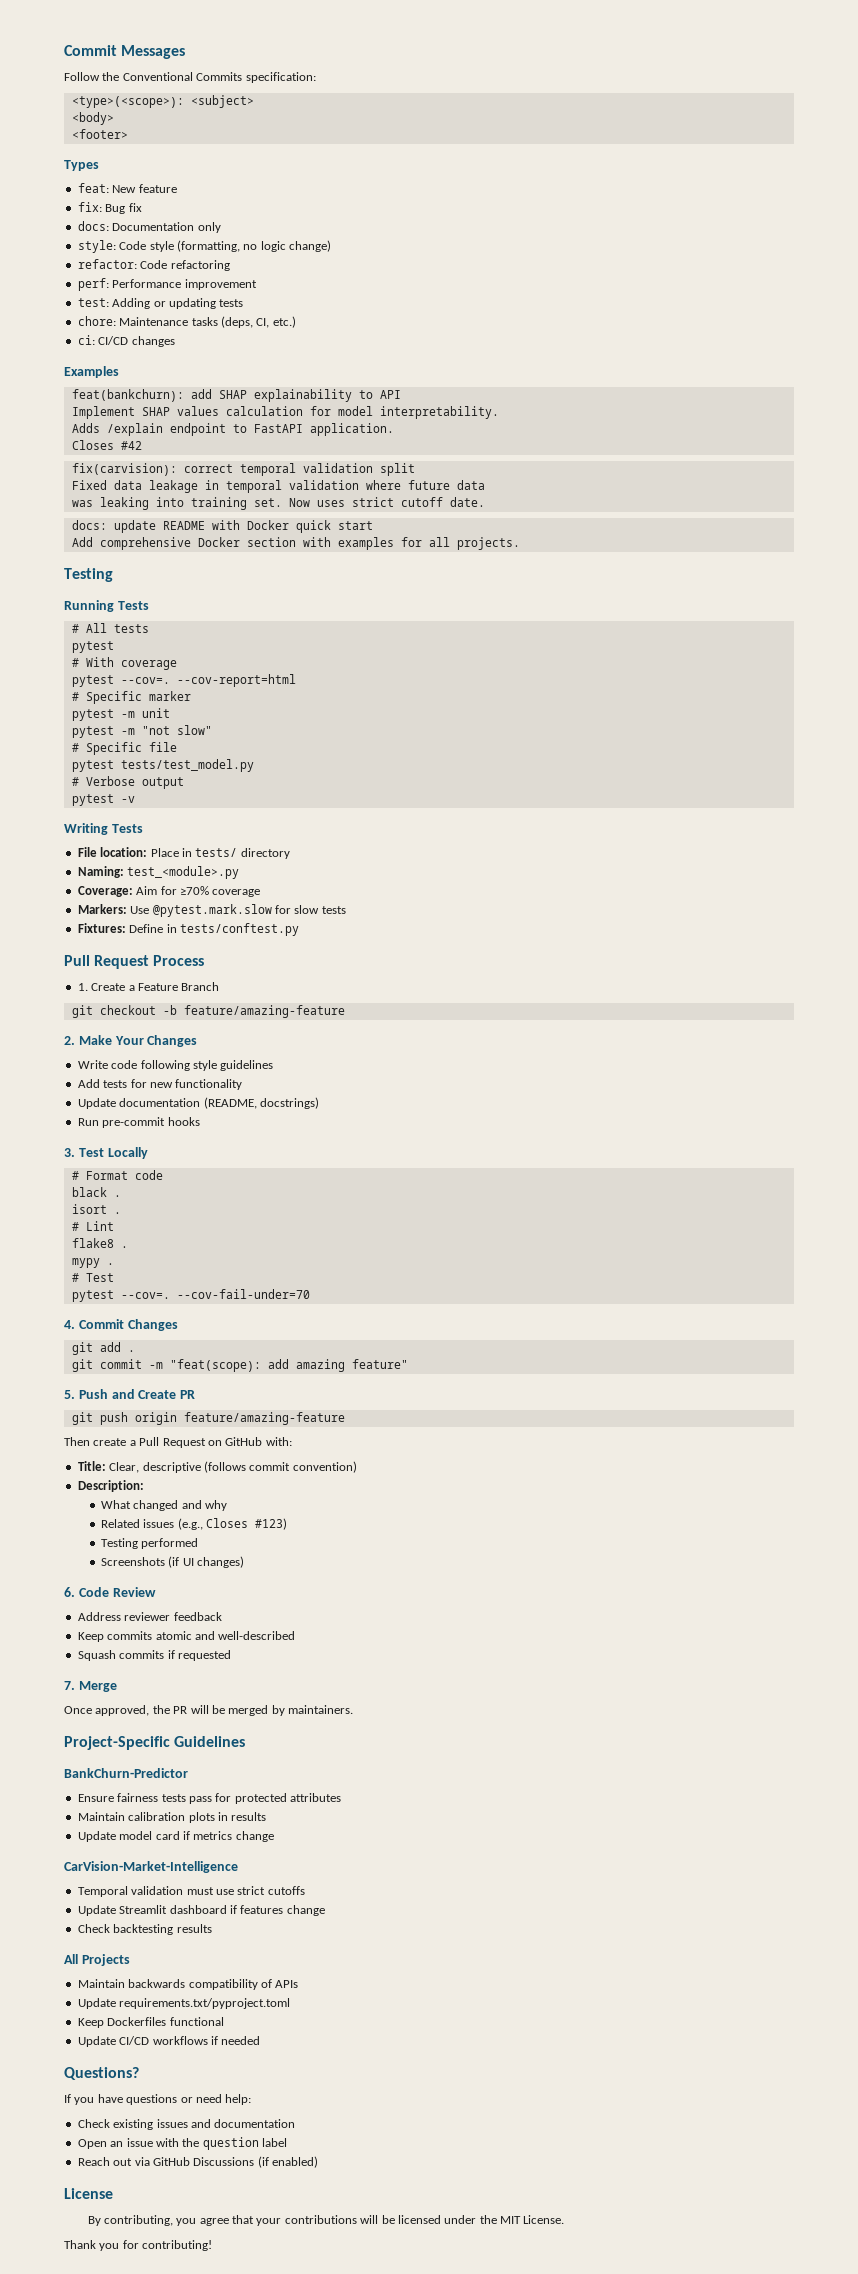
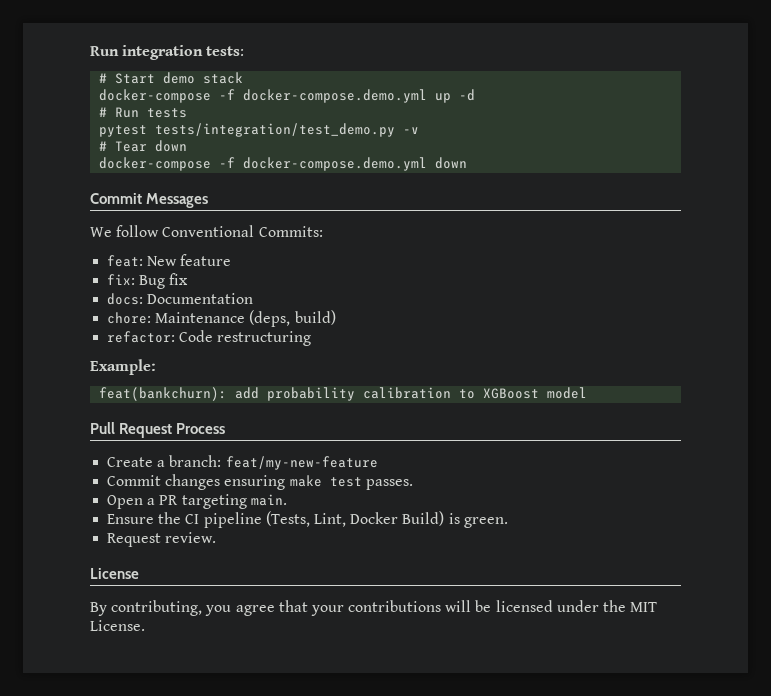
+ Run integration tests:
+ # Start demo stack
+ docker-compose -f docker-compose.demo.yml up -d
+ # Run tests
+ pytest tests/integration/test_demo.py -v
+ # Tear down
+ docker-compose -f docker-compose.demo.yml down
  Commit Messages
- Follow the Conventional Commits specification:
- <type>(<scope>): <subject>
- <body>
- <footer>
- Types
+ We follow Conventional Commits:
- docs: Documentation only
- style: Code style (formatting, no logic change)
- refactor: Code refactoring
- perf: Performance improvement
- test: Adding or updating tests
- chore: Maintenance tasks (deps, CI, etc.)
- ci: CI/CD changes
- Examples
- feat(bankchurn): add SHAP explainability to API
- Implement SHAP values calculation for model interpretability.
- Adds /explain endpoint to FastAPI application.
- Closes #42
- fix(carvision): correct temporal validation split
- Fixed data leakage in temporal validation where future data
- was leaking into training set. Now uses strict cutoff date.
- docs: update README with Docker quick start
- Add comprehensive Docker section with examples for all projects.
- Testing
- Running Tests
- # All tests
- pytest
- # With coverage
- pytest --cov=. --cov-report=html
- # Specific marker
- pytest -m unit
- pytest -m "not slow"
- # Specific file
- pytest tests/test_model.py
- # Verbose output
- pytest -v
- Writing Tests
- File location: Place in tests/ directory
- Naming: test_<module>.py
- Coverage: Aim for ≥70% coverage
- Markers: Use @pytest.mark.slow for slow tests
- Fixtures: Define in tests/conftest.py
+ docs: Documentation
+ chore: Maintenance (deps, build)
+ refactor: Code restructuring
+ Example:
+ feat(bankchurn): add probability calibration to XGBoost model
- 1. Create a Feature Branch
- git checkout -b feature/amazing-feature
- 2. Make Your Changes
- Write code following style guidelines
- Add tests for new functionality
- Update documentation (README, docstrings)
- Run pre-commit hooks
- 3. Test Locally
- # Format code
- black .
- isort .
- # Lint
- flake8 .
- mypy .
- # Test
- pytest --cov=. --cov-fail-under=70
- 4. Commit Changes
- git add .
- git commit -m "feat(scope): add amazing feature"
- 5. Push and Create PR
- git push origin feature/amazing-feature
- Then create a Pull Request on GitHub with:
- Title: Clear, descriptive (follows commit convention)
- Description:
- What changed and why
- Related issues (e.g., Closes #123)
- Testing performed
- Screenshots (if UI changes)
- 6. Code Review
- Address reviewer feedback
- Keep commits atomic and well-described
- Squash commits if requested
- 7. Merge
- Once approved, the PR will be merged by maintainers.
- Project-Specific Guidelines
- BankChurn-Predictor
- Ensure fairness tests pass for protected attributes
- Maintain calibration plots in results
- Update model card if metrics change
- CarVision-Market-Intelligence
- Temporal validation must use strict cutoffs
- Update Streamlit dashboard if features change
- Check backtesting results
- All Projects
- Maintain backwards compatibility of APIs
- Update requirements.txt/pyproject.toml
- Keep Dockerfiles functional
- Update CI/CD workflows if needed
- Questions?
- If you have questions or need help:
- Check existing issues and documentation
- Open an issue with the question label
- Reach out via GitHub Discussions (if enabled)
+ Create a branch: feat/my-new-feature
+ Commit changes ensuring make test passes.
+ Open a PR targeting main.
+ Ensure the CI pipeline (Tests, Lint, Docker Build) is green.
+ Request review.
- Thank you for contributing!

